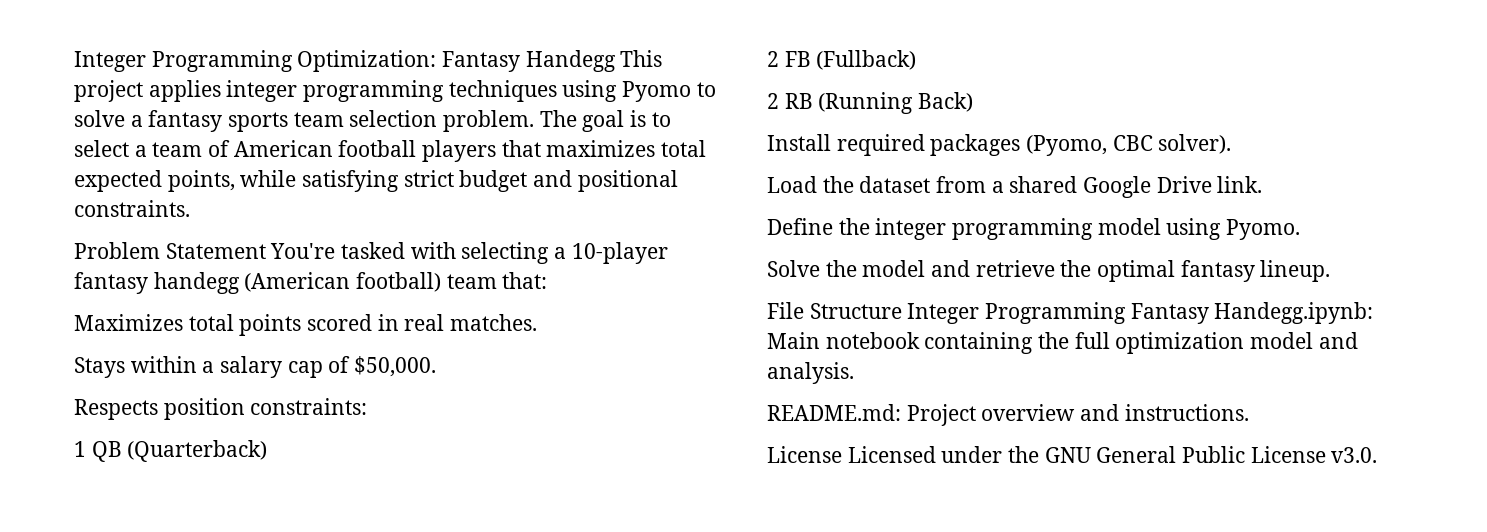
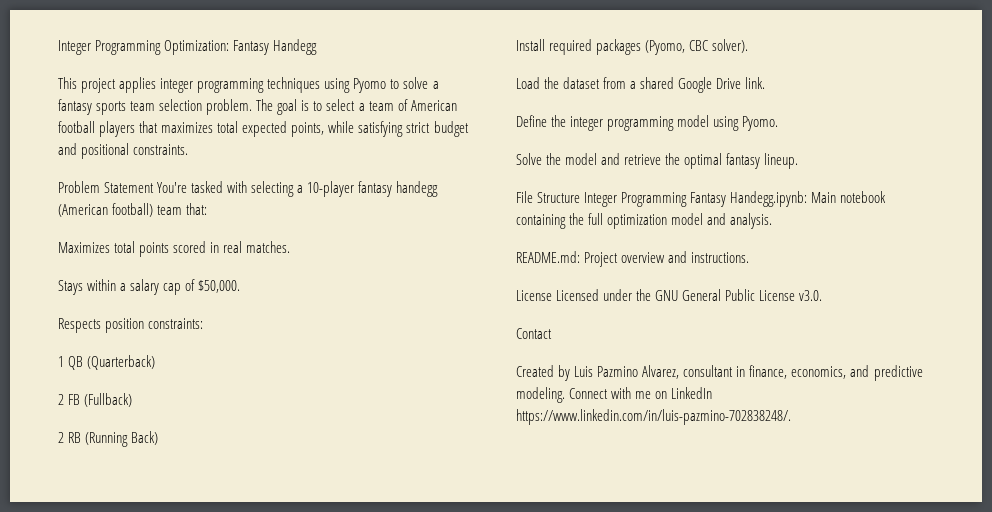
- Integer Programming Optimization: Fantasy Handegg This project applies integer programming techniques using Pyomo to solve a fantasy sports team selection problem.
+ Integer Programming Optimization: Fantasy Handegg
+ This project applies integer programming techniques using Pyomo to solve a fantasy sports team selection problem.
+ Contact
+ Created by Luis Pazmino Alvarez, consultant in finance, economics, and predictive modeling. Connect with me on LinkedIn https://www.linkedin.com/in/luis-pazmino-702838248/.

